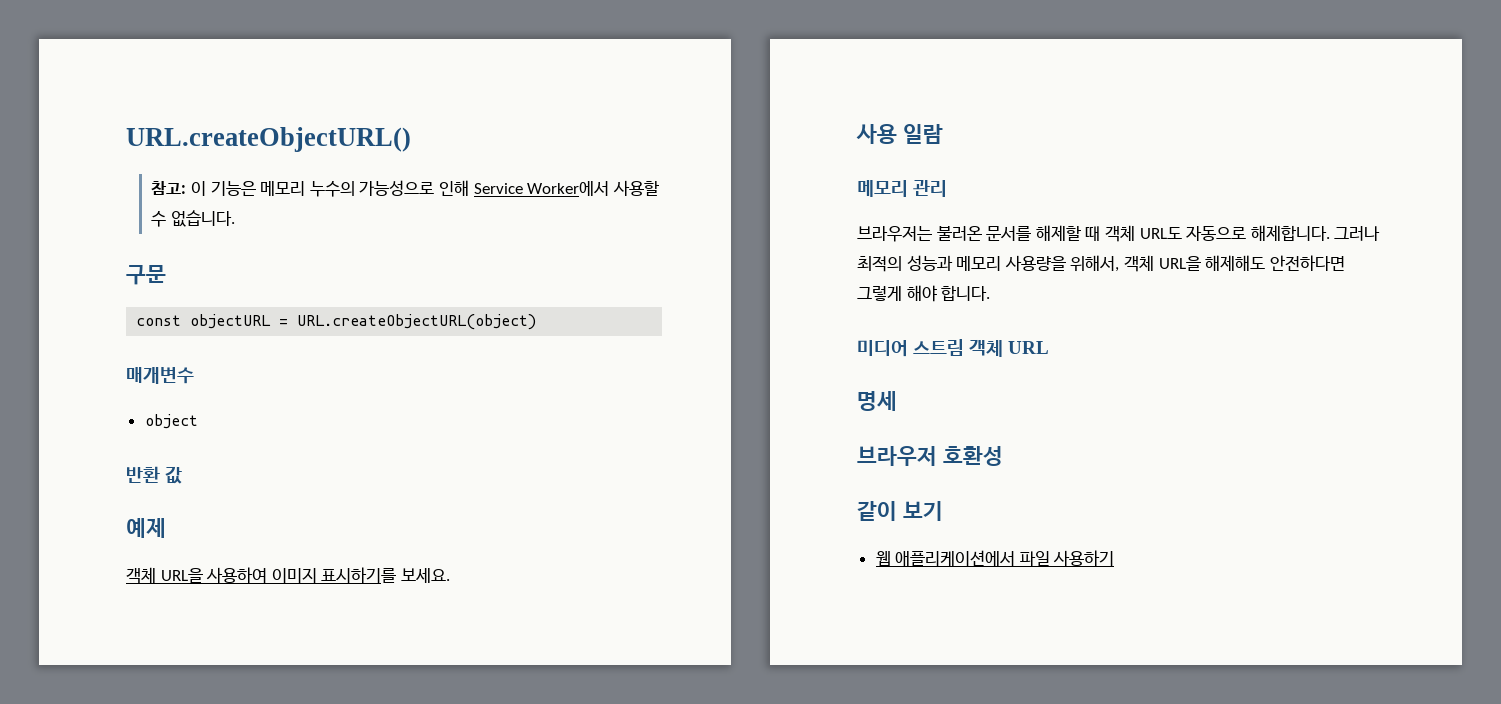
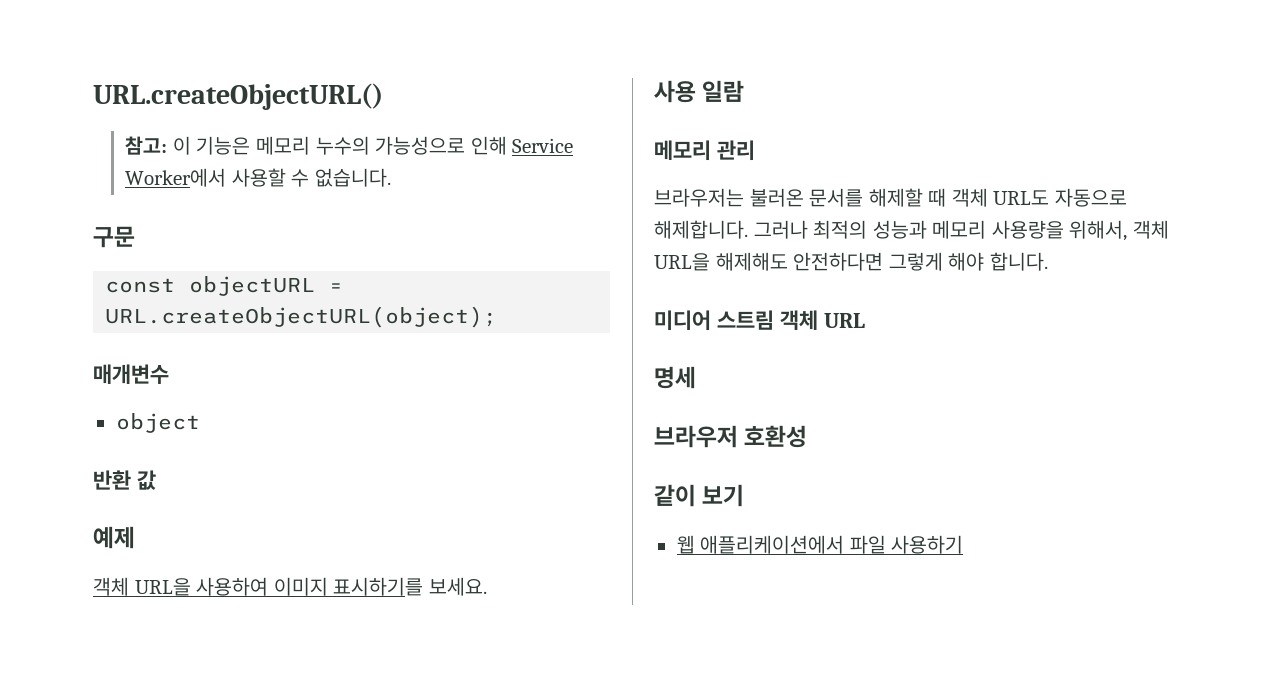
- const objectURL = URL.createObjectURL(object)
+ const objectURL = URL.createObjectURL(object);

